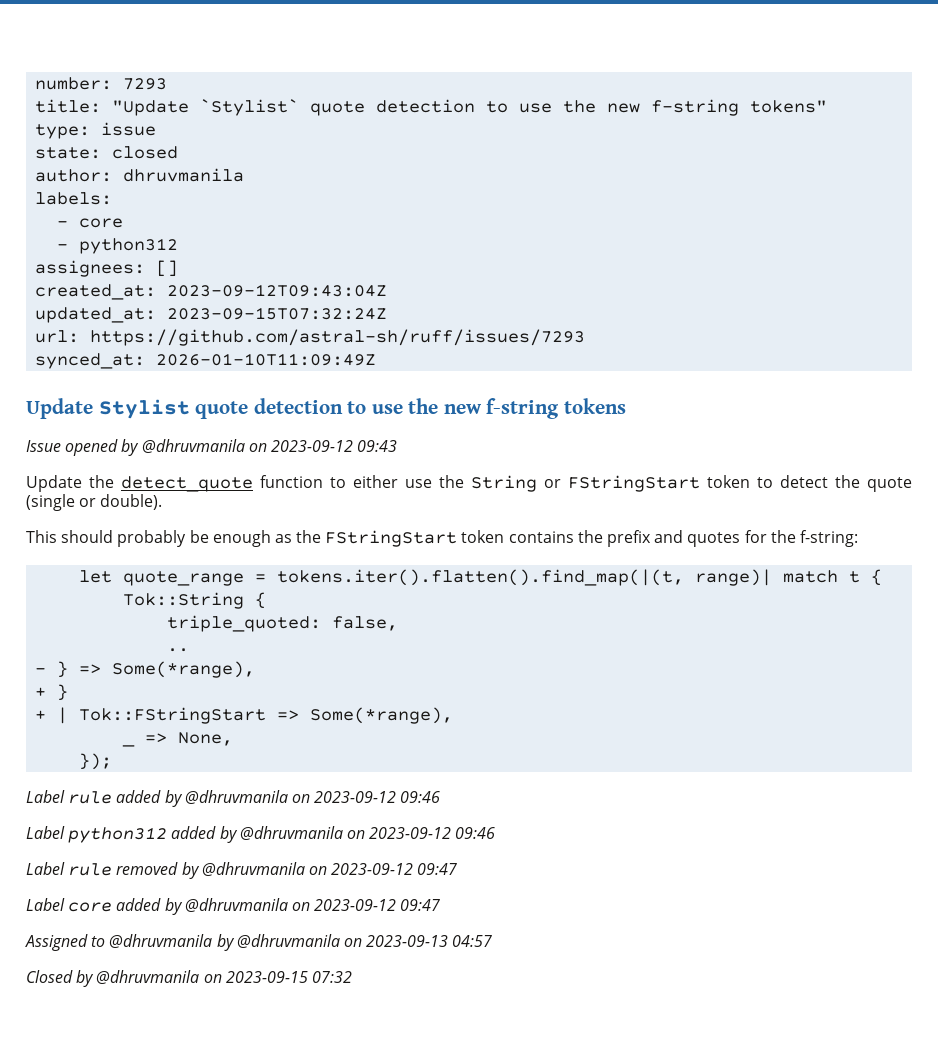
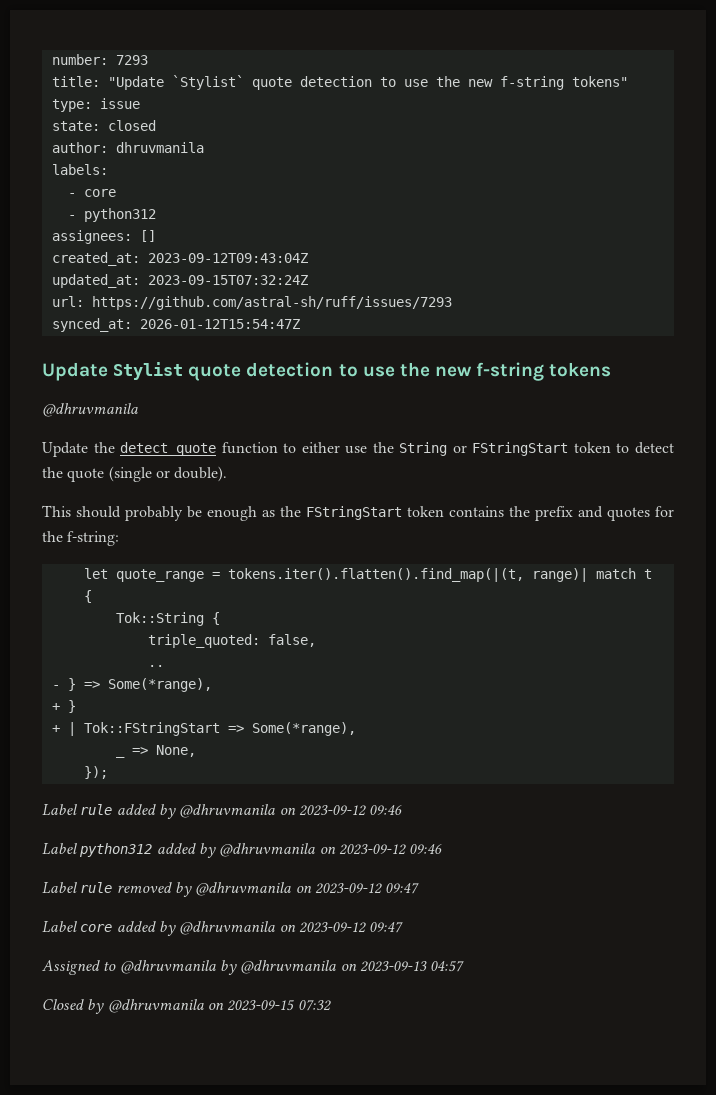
- synced_at: 2026-01-10T11:09:49Z
+ synced_at: 2026-01-12T15:54:47Z
  Update Stylist quote detection to use the new f-string tokens
- Issue opened by @dhruvmanila on 2023-09-12 09:43
+ @dhruvmanila

